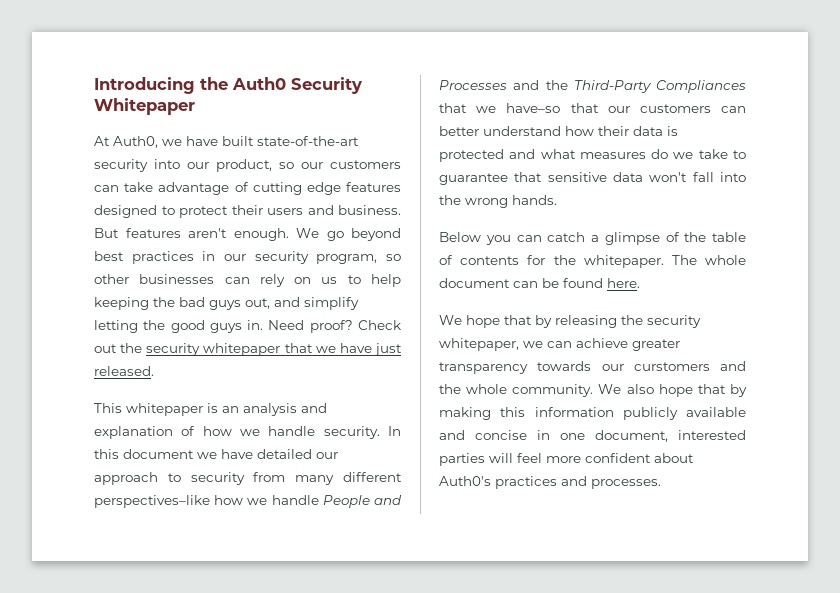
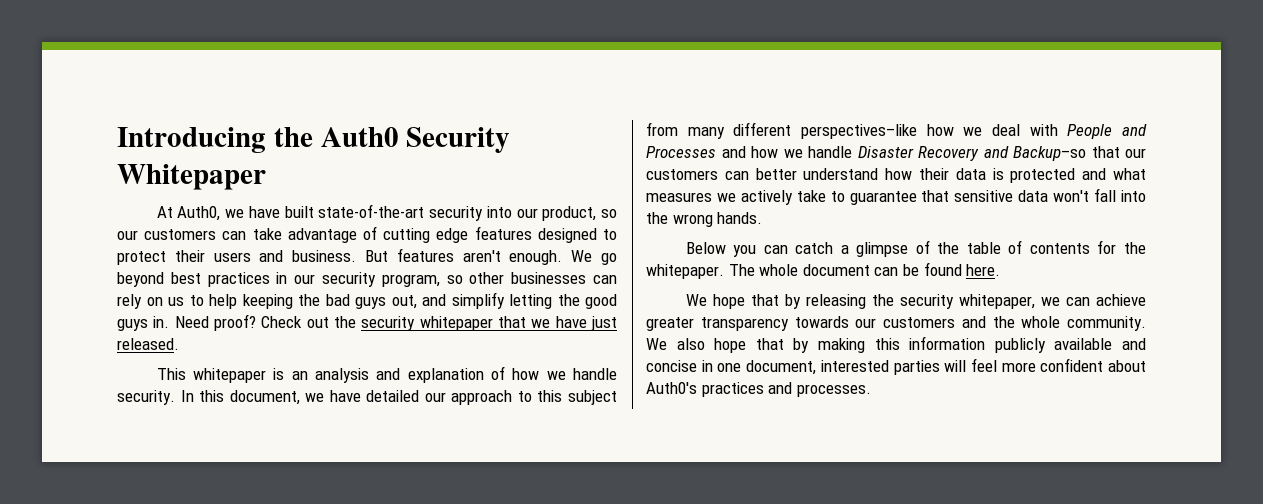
- In this document we have detailed our approach to security from many different perspectives–like how we handle People and Processes and the Third-Party Compliances that we have–so that our customers can better understand how their data is protected and what measures do we take to guarantee that sensitive data won't fall into the wrong hands.
+ In this document, we have detailed our approach to this subject from many different perspectives–like how we deal with People and Processes and how we handle Disaster Recovery and Backup–so that our customers can better understand how their data is protected and what measures we actively take to guarantee that sensitive data won't fall into the wrong hands.
- We hope that by releasing the security whitepaper, we can achieve greater transparency towards our curstomers and the whole community.
+ We hope that by releasing the security whitepaper, we can achieve greater transparency towards our customers and the whole community.

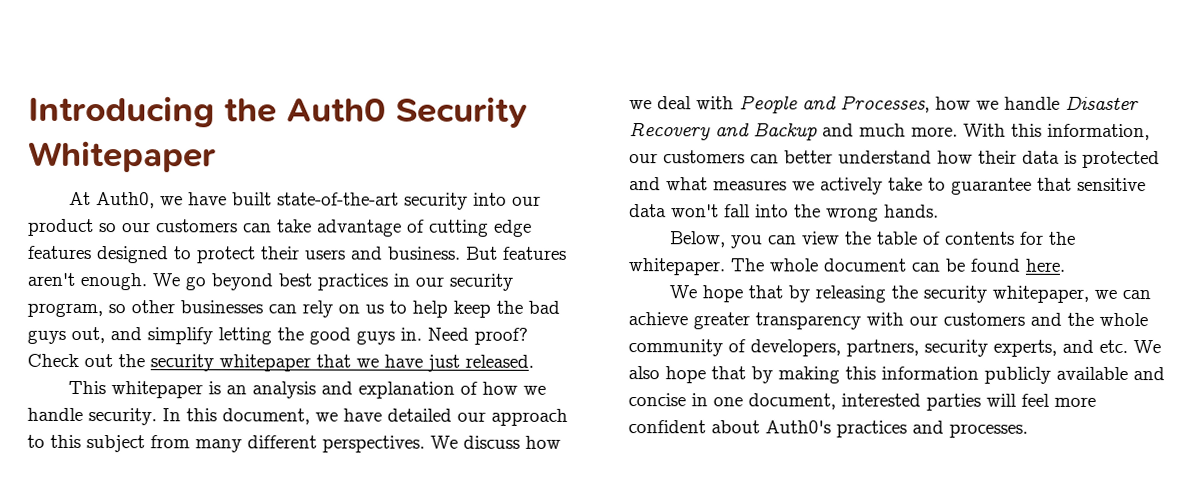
- At Auth0, we have built state-of-the-art security into our product, so our customers can take advantage of cutting edge features designed to protect their users and business.
+ At Auth0, we have built state-of-the-art security into our product so our customers can take advantage of cutting edge features designed to protect their users and business.
- We go beyond best practices in our security program, so other businesses can rely on us to help keeping the bad guys out, and simplify letting the good guys in.
+ We go beyond best practices in our security program, so other businesses can rely on us to help keep the bad guys out, and simplify letting the good guys in.
- In this document, we have detailed our approach to this subject from many different perspectives–like how we deal with People and Processes and how we handle Disaster Recovery and Backup–so that our customers can better understand how their data is protected and what measures we actively take to guarantee that sensitive data won't fall into the wrong hands.
+ In this document, we have detailed our approach to this subject from many different perspectives. We discuss how we deal with People and Processes, how we handle Disaster Recovery and Backup and much more. With this information, our customers can better understand how their data is protected and what measures we actively take to guarantee that sensitive data won't fall into the wrong hands.
- Below you can catch a glimpse of the table of contents for the whitepaper.
+ Below, you can view the table of contents for the whitepaper.
- We hope that by releasing the security whitepaper, we can achieve greater transparency towards our customers and the whole community. We also hope that by making this information publicly available and concise in one document, interested parties will feel more confident about Auth0's practices and processes.
+ We hope that by releasing the security whitepaper, we can achieve greater transparency with our customers and the whole community of developers, partners, security experts, and etc. We also hope that by making this information publicly available and concise in one document, interested parties will feel more confident about Auth0's practices and processes.

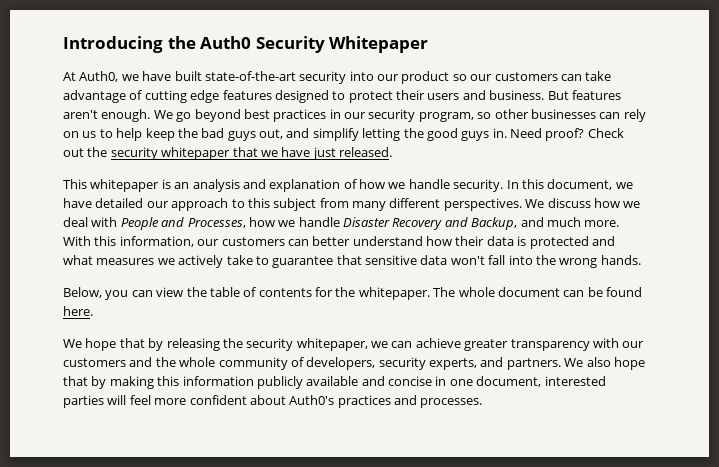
- We discuss how we deal with People and Processes, how we handle Disaster Recovery and Backup and much more.
+ We discuss how we deal with People and Processes, how we handle Disaster Recovery and Backup, and much more.
- We hope that by releasing the security whitepaper, we can achieve greater transparency with our customers and the whole community of developers, partners, security experts, and etc. We also hope that by making this information publicly available and concise in one document, interested parties will feel more confident about Auth0's practices and processes.
+ We hope that by releasing the security whitepaper, we can achieve greater transparency with our customers and the whole community of developers, security experts, and partners. We also hope that by making this information publicly available and concise in one document, interested parties will feel more confident about Auth0's practices and processes.

